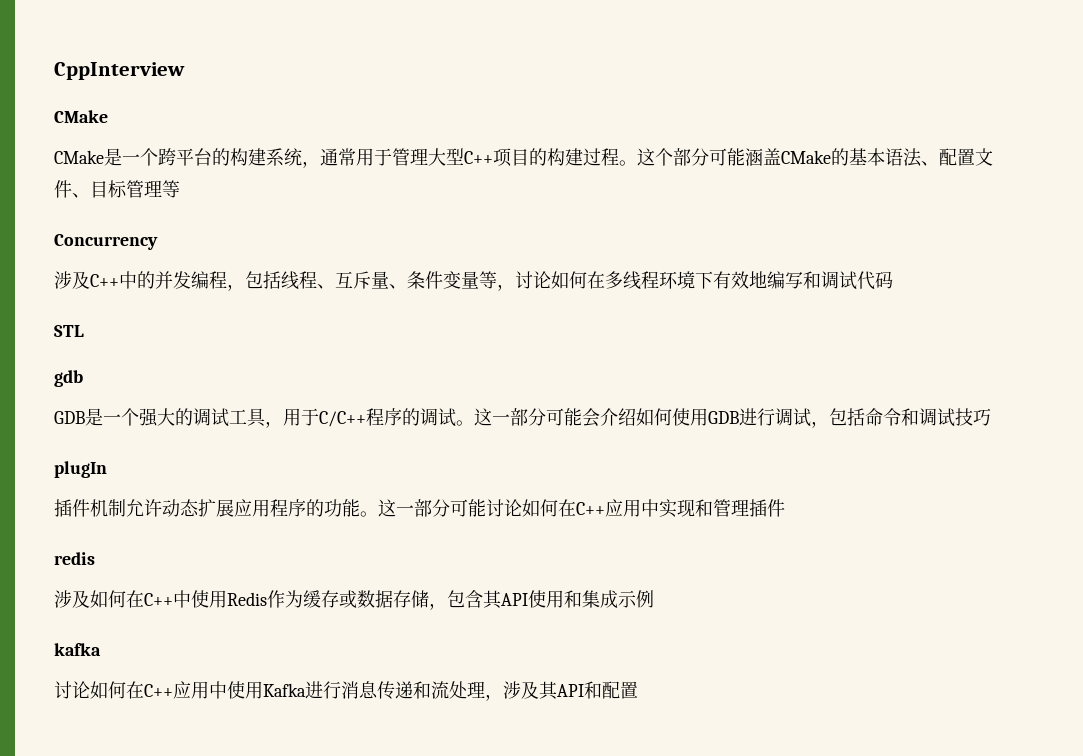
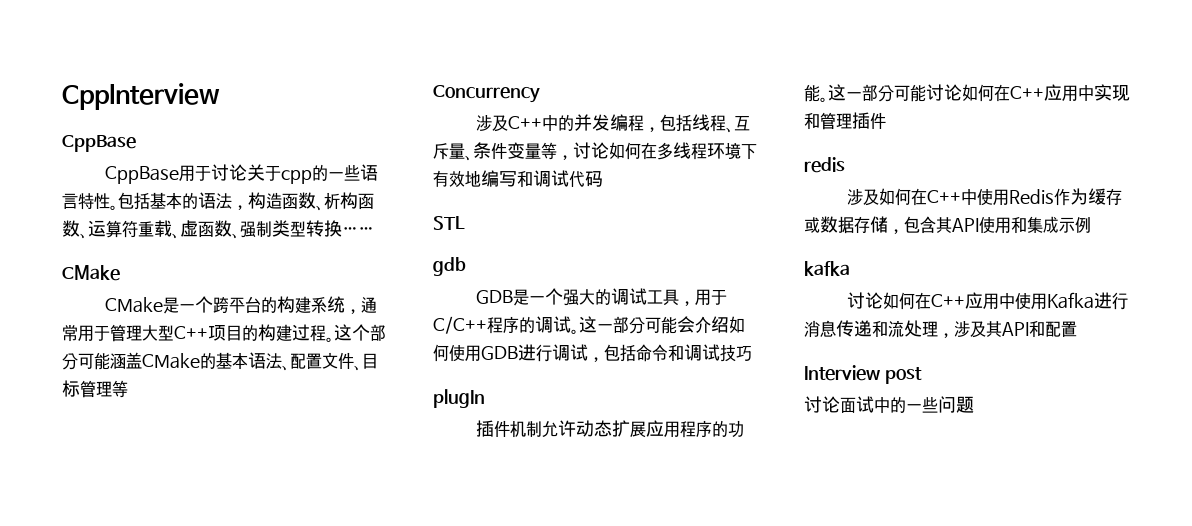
  CppInterview
+ CppBase
+ CppBase用于讨论关于cpp的一些语言特性。包括基本的语法，构造函数、析构函数、运算符重载、虚函数、强制类型转换……
+ Interview post
+ 讨论面试中的一些问题

